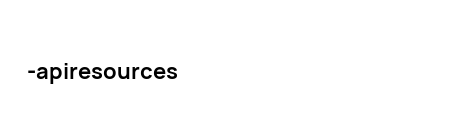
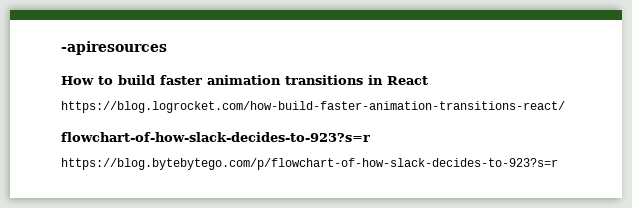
+ How to build faster animation transitions in React
+ https://blog.logrocket.com/how-build-faster-animation-transitions-react/
+ flowchart-of-how-slack-decides-to-923?s=r
+ https://blog.bytebytego.com/p/flowchart-of-how-slack-decides-to-923?s=r

